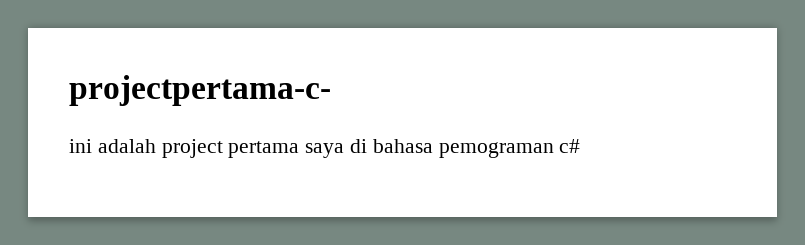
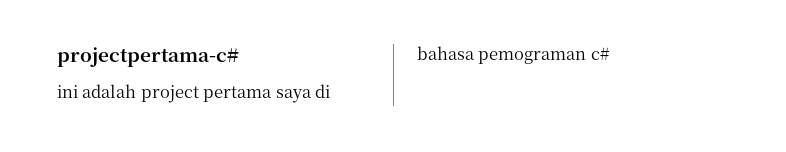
- projectpertama-c-
+ projectpertama-c#

